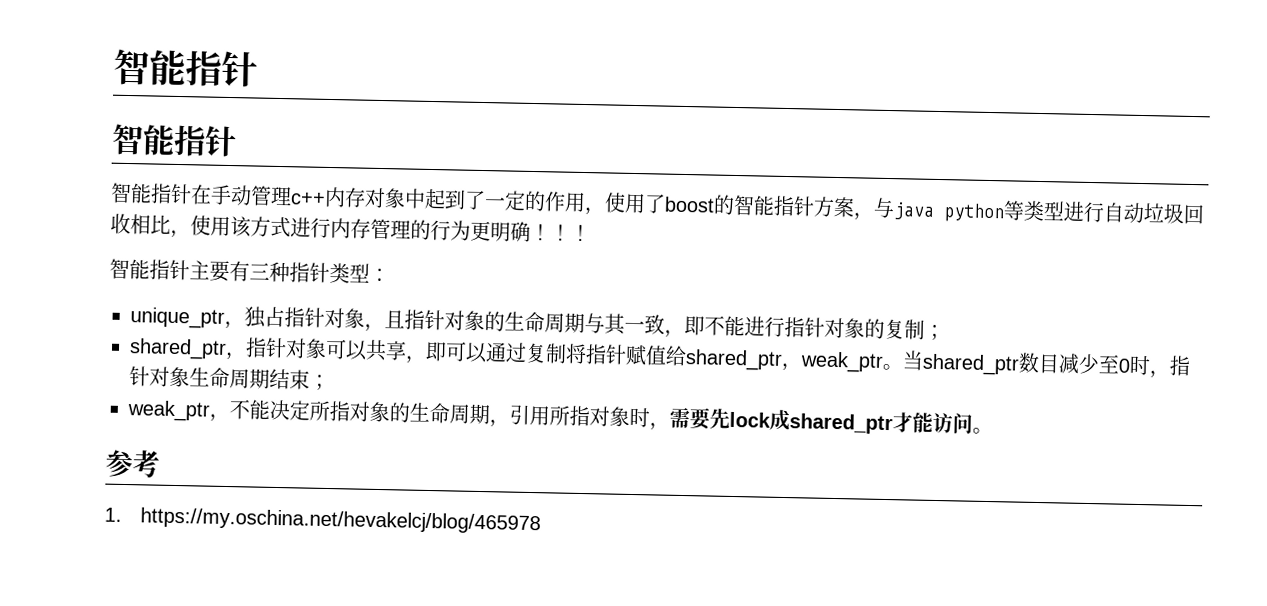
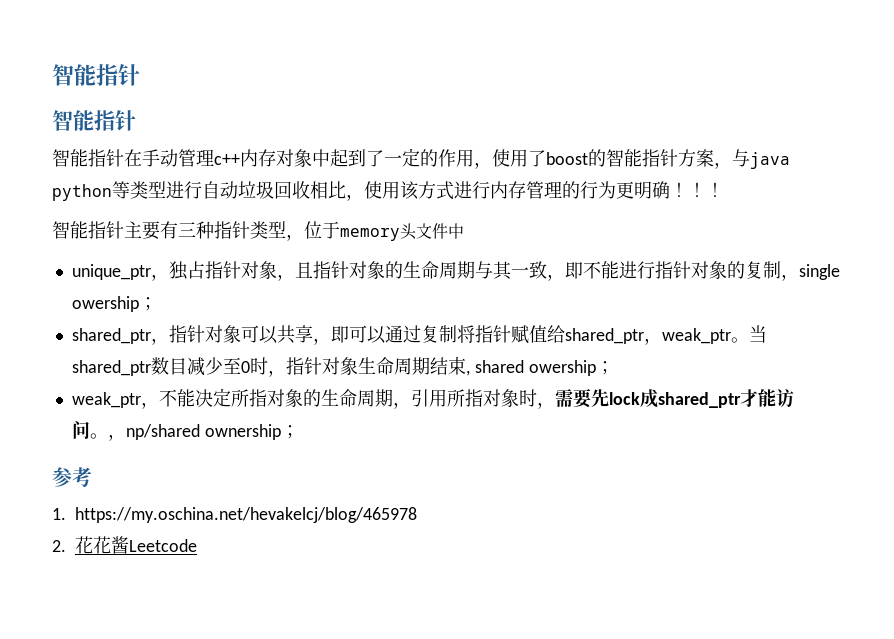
- 智能指针主要有三种指针类型：
+ 智能指针主要有三种指针类型，位于memory头文件中
- unique_ptr，独占指针对象，且指针对象的生命周期与其一致，即不能进行指针对象的复制；
+ unique_ptr，独占指针对象，且指针对象的生命周期与其一致，即不能进行指针对象的复制，single owership；
- 当shared_ptr数目减少至0时，指针对象生命周期结束；
+ 当shared_ptr数目减少至0时，指针对象生命周期结束, shared owership；
+ ，np/shared ownership；
+ 2.花花酱Leetcode

